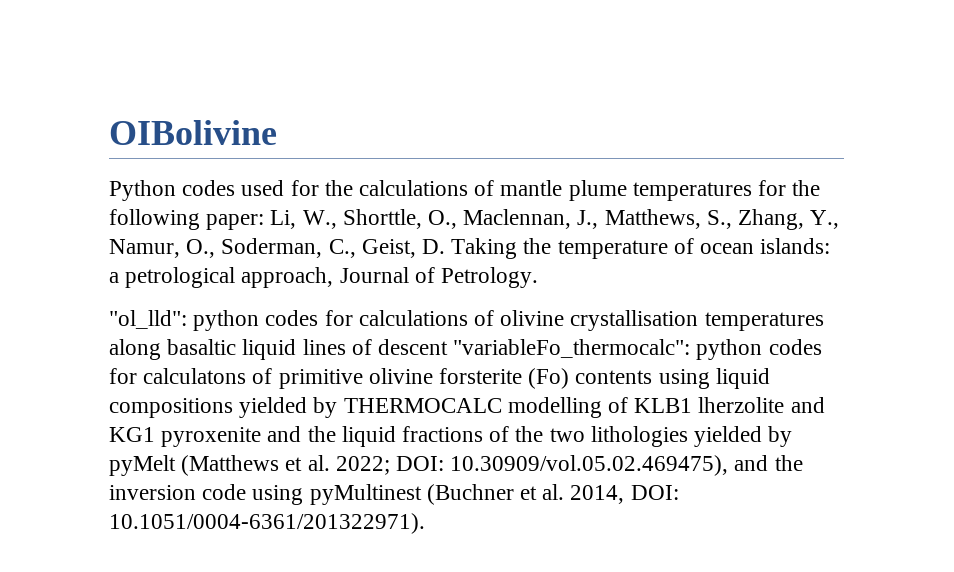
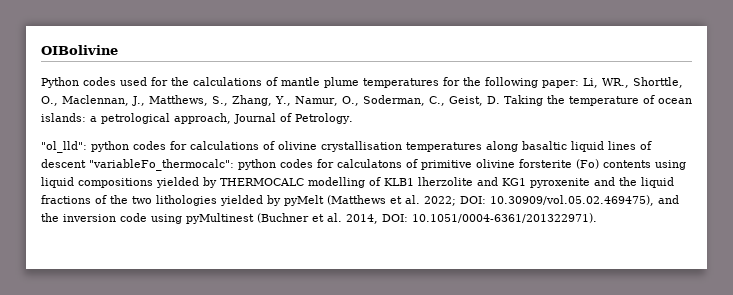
- Python codes used for the calculations of mantle plume temperatures for the following paper: Li, W., Shorttle, O., Maclennan, J., Matthews, S., Zhang, Y., Namur, O., Soderman, C., Geist, D. Taking the temperature of ocean islands: a petrological approach, Journal of Petrology.
+ Python codes used for the calculations of mantle plume temperatures for the following paper: Li, WR., Shorttle, O., Maclennan, J., Matthews, S., Zhang, Y., Namur, O., Soderman, C., Geist, D. Taking the temperature of ocean islands: a petrological approach, Journal of Petrology.

